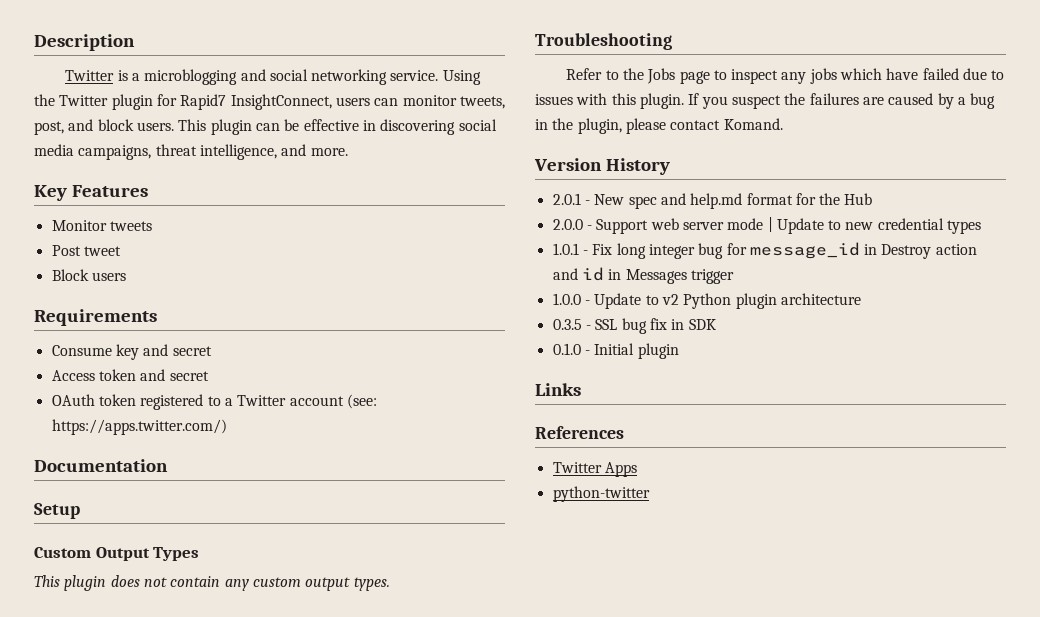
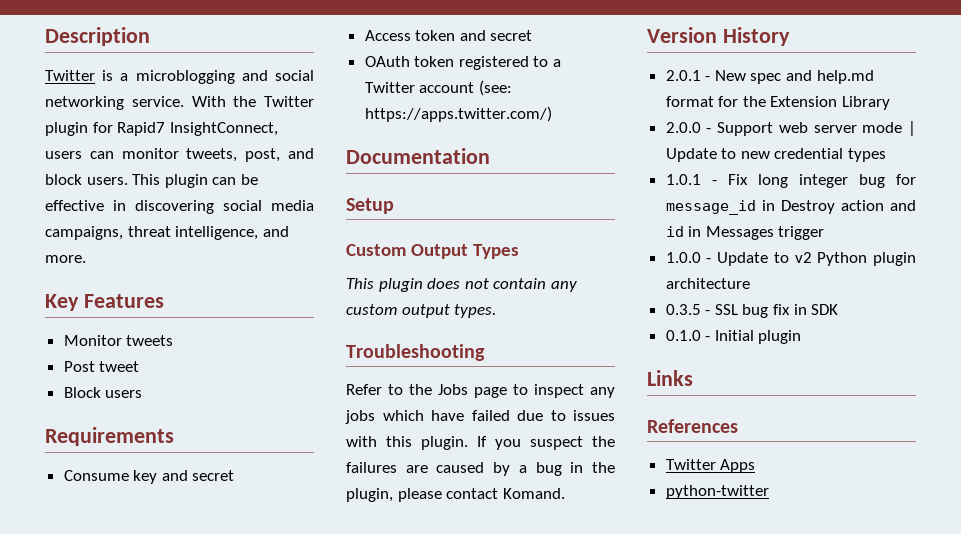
- Using the Twitter plugin for Rapid7 InsightConnect, users can monitor tweets, post, and block users.
+ With the Twitter plugin for Rapid7 InsightConnect, users can monitor tweets, post, and block users.
- 2.0.1 - New spec and help.md format for the Hub
+ 2.0.1 - New spec and help.md format for the Extension Library

